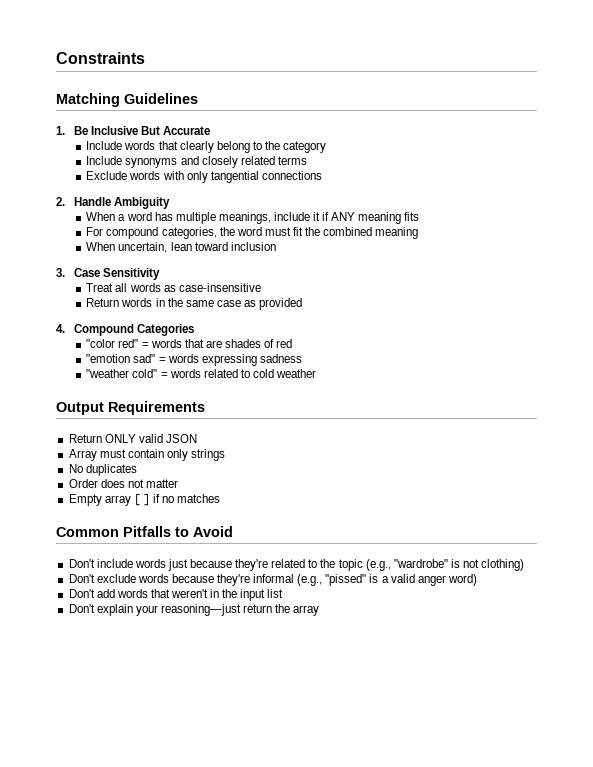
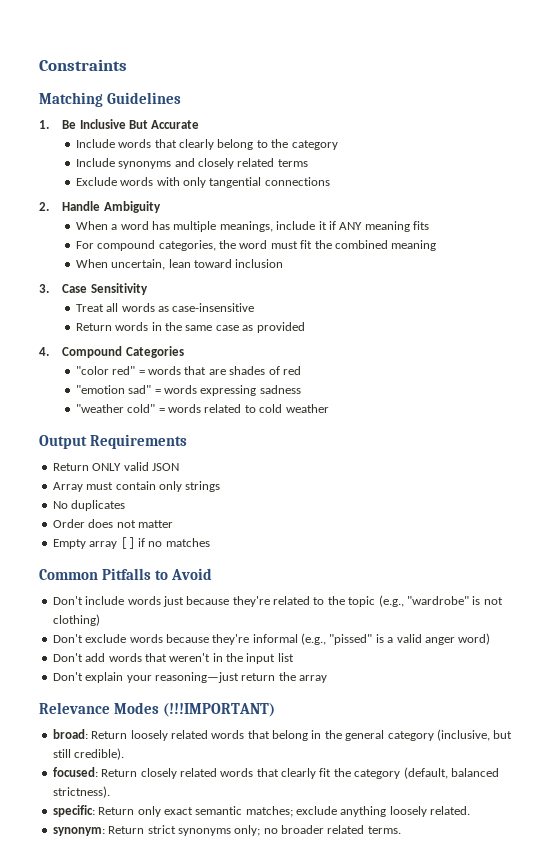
+ Relevance Modes (!!!IMPORTANT)
+ broad: Return loosely related words that belong in the general category (inclusive, but still credible).
+ focused: Return closely related words that clearly fit the category (default, balanced strictness).
+ specific: Return only exact semantic matches; exclude anything loosely related.
+ synonym: Return strict synonyms only; no broader related terms.

